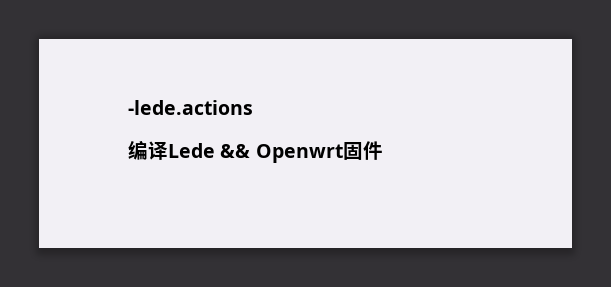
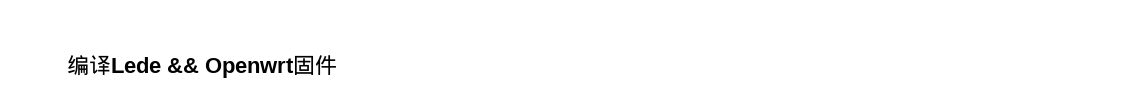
- -lede.actions

